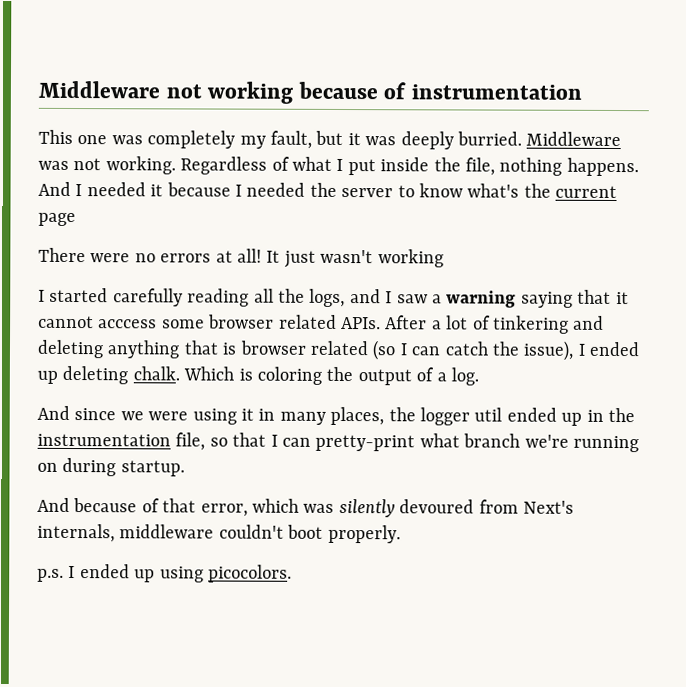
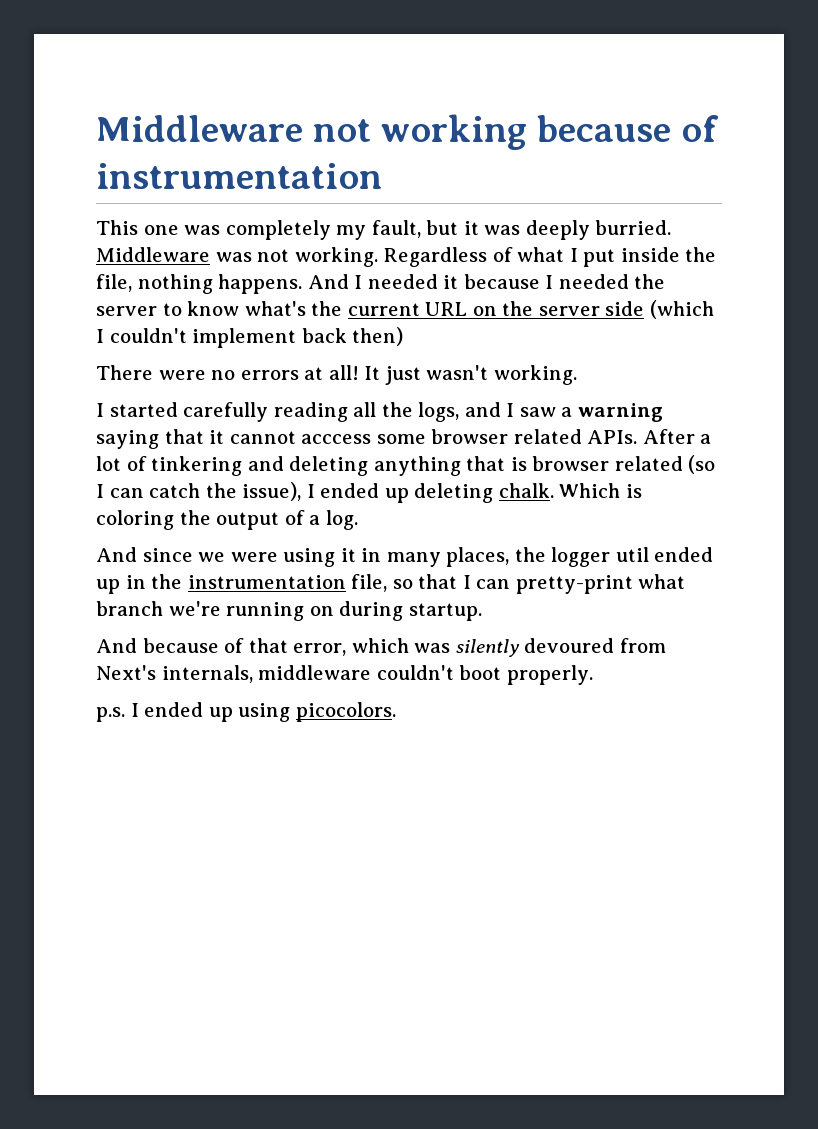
- And I needed it because I needed the server to know what's the current page
+ And I needed it because I needed the server to know what's the current URL on the server side (which I couldn't implement back then)
- It just wasn't working
+ It just wasn't working.

